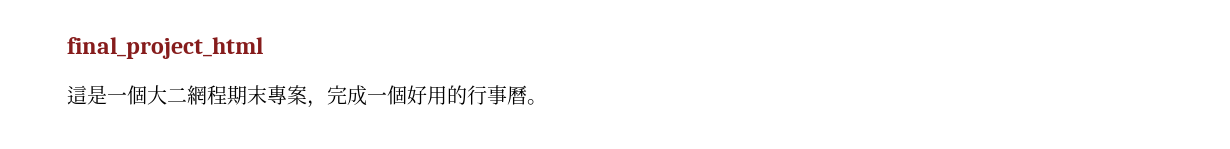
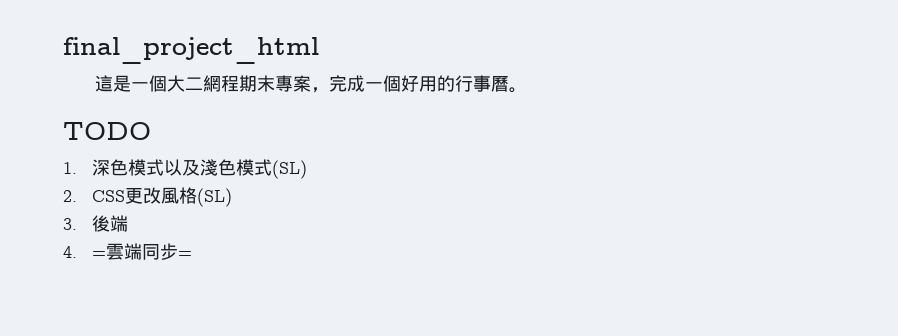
+ TODO
+ 1.深色模式以及淺色模式(SL)
+ 2. CSS更改風格(SL)
+ 3.後端
+ 4. =雲端同步=

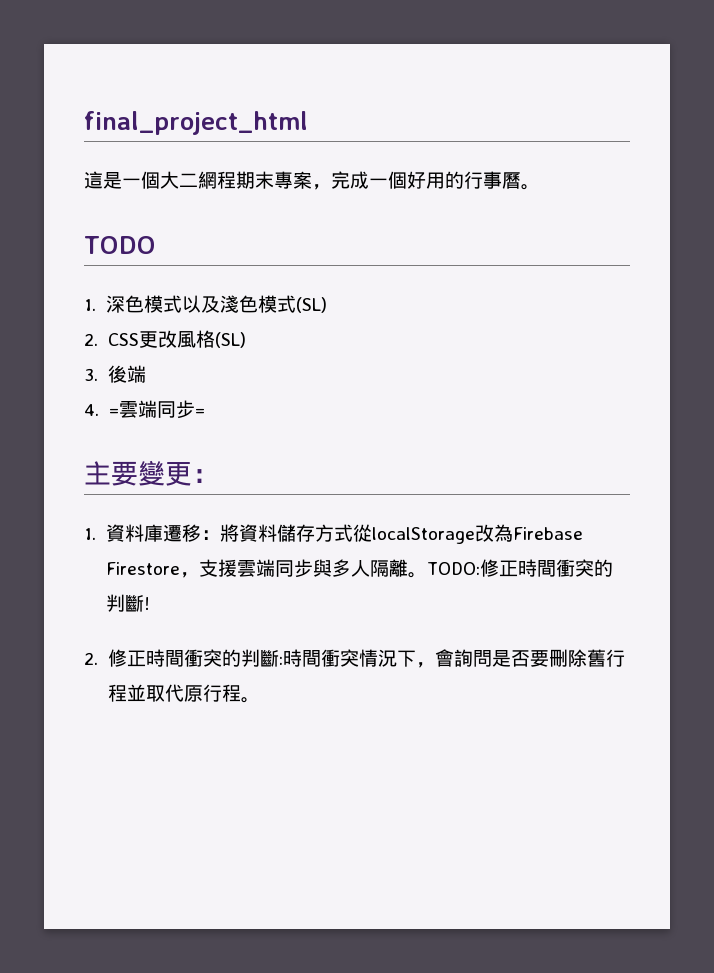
+ 主要變更：
+ 1.資料庫遷移：將資料儲存方式從localStorage改為Firebase Firestore，支援雲端同步與多人隔離。TODO:修正時間衝突的判斷!
+ 2.修正時間衝突的判斷:時間衝突情況下，會詢問是否要刪除舊行程並取代原行程。

